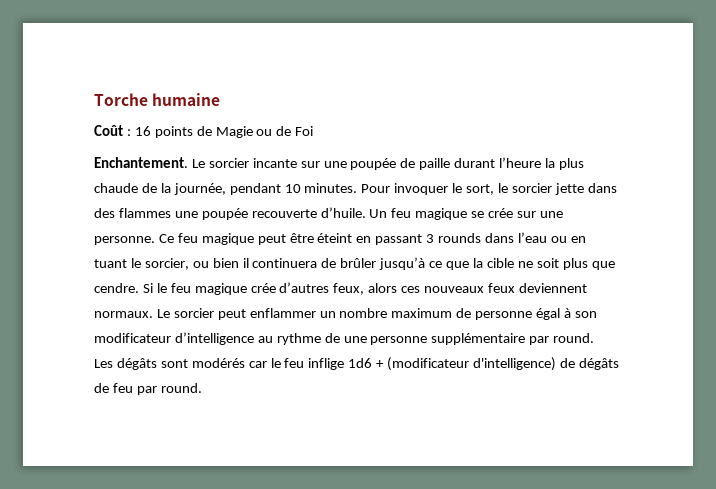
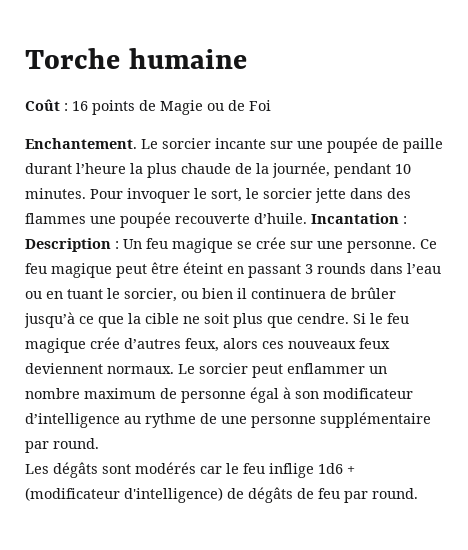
- Un feu magique se crée sur une personne.
+ Incantation : Description : Un feu magique se crée sur une personne.

